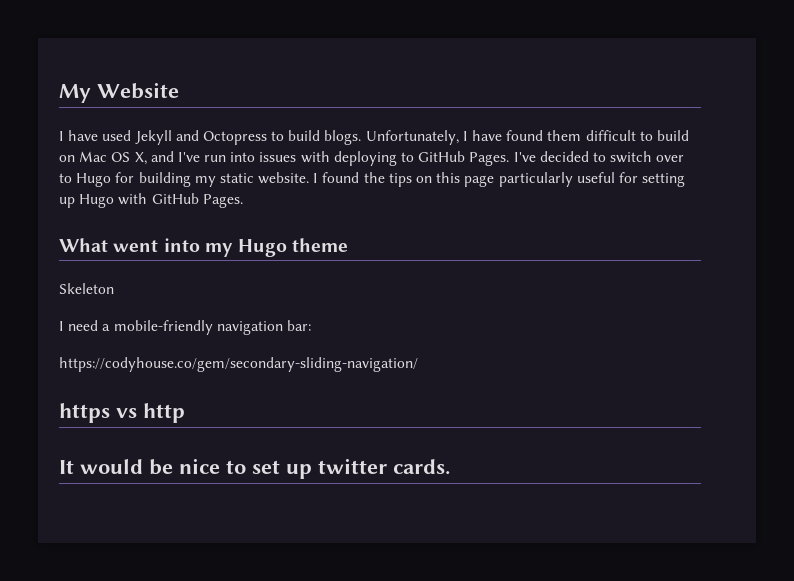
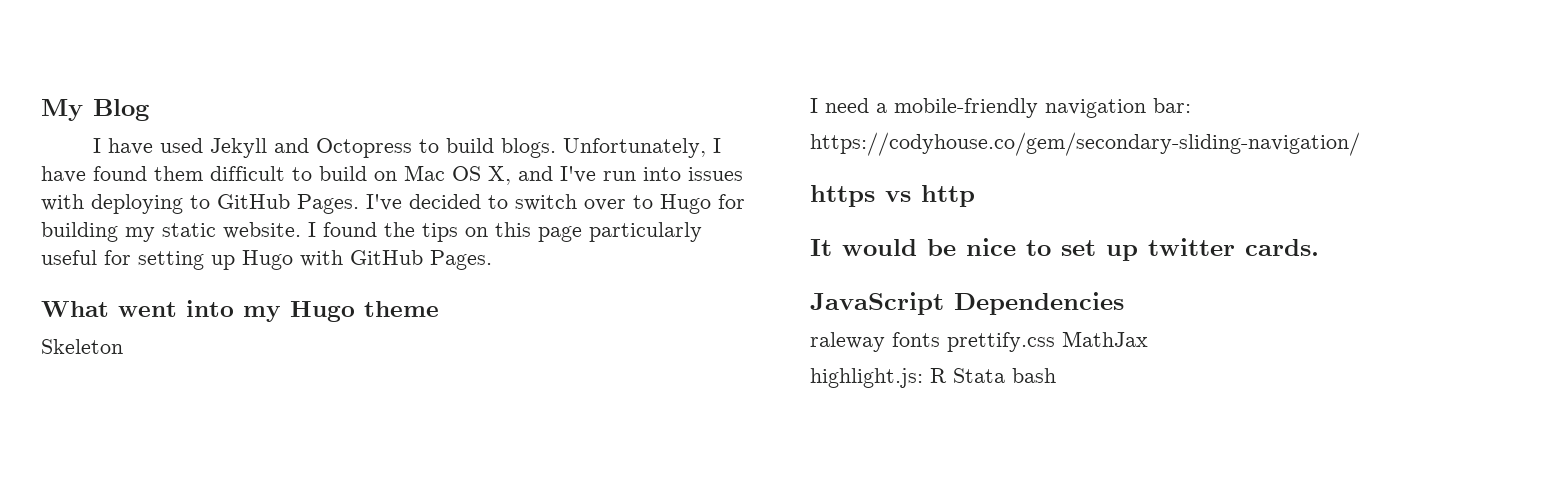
- My Website
+ My Blog
+ JavaScript Dependencies
+ raleway fonts prettify.css MathJax
+ highlight.js: R Stata bash

